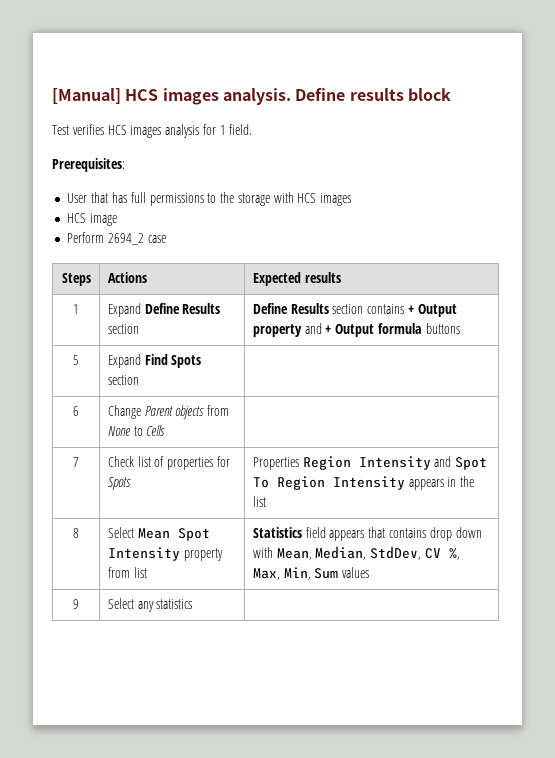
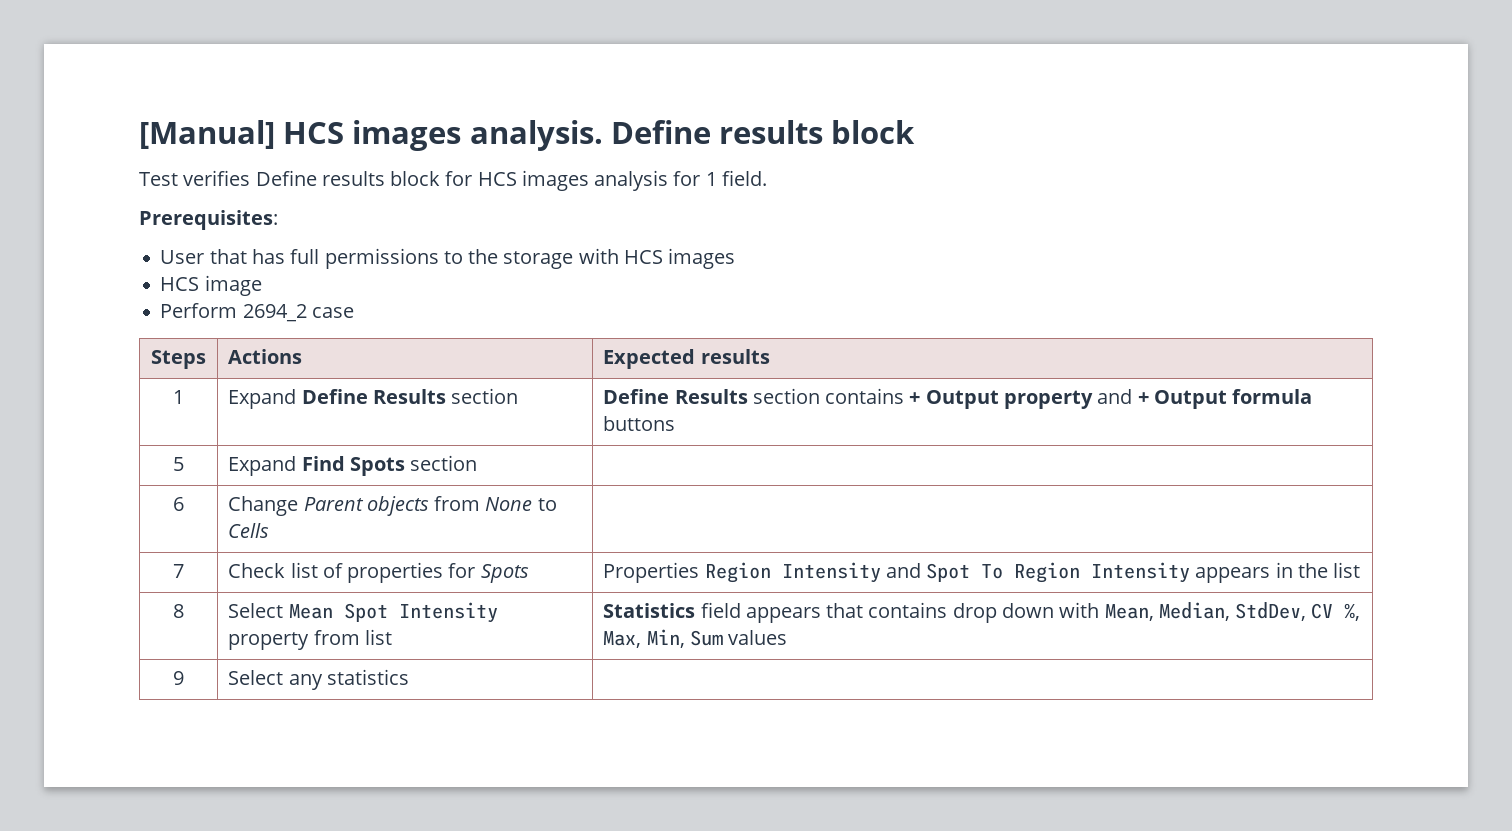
- Test verifies HCS images analysis for 1 field.
+ Test verifies Define results block for HCS images analysis for 1 field.

